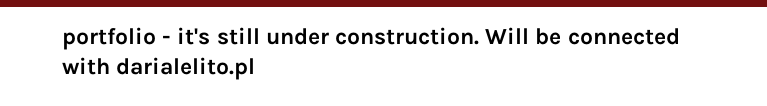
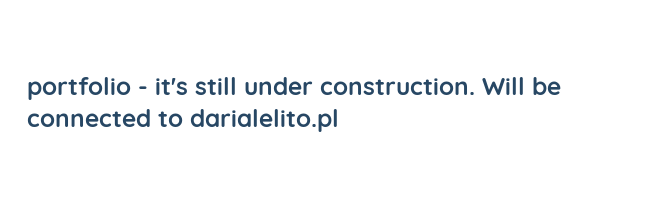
- Will be connected with darialelito.pl
+ Will be connected to darialelito.pl

